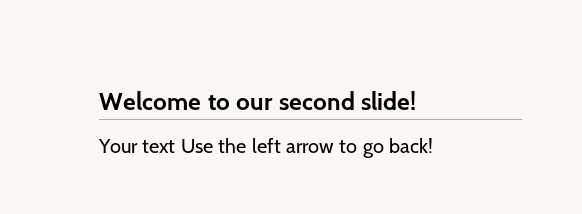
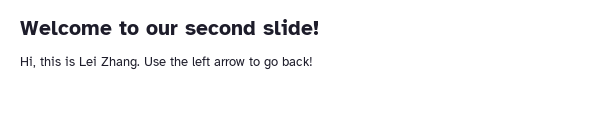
- Your text Use the left arrow to go back!
+ Hi, this is Lei Zhang. Use the left arrow to go back!

